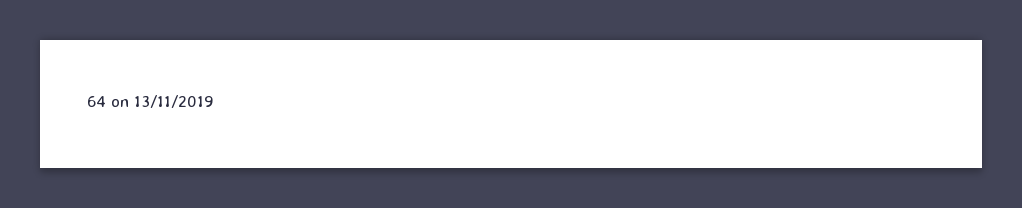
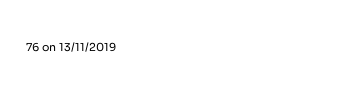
- 64 on 13/11/2019
+ 76 on 13/11/2019

